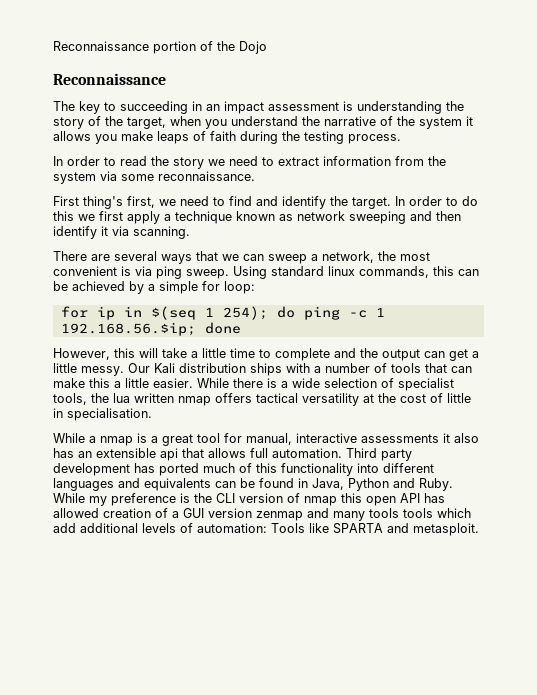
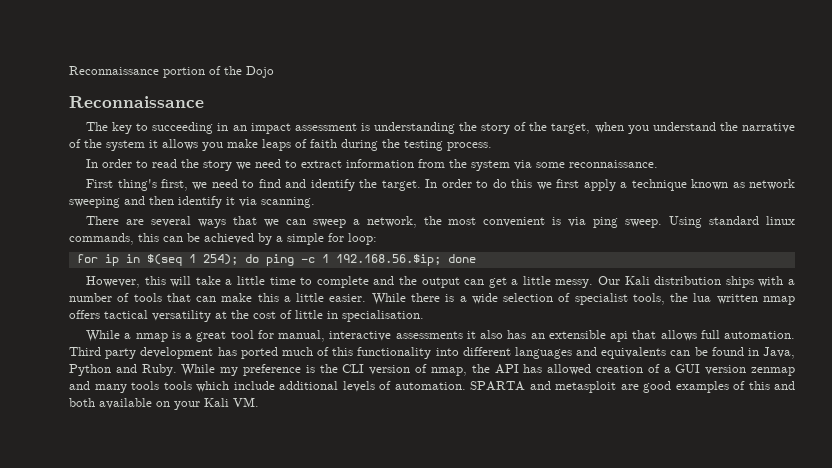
- While my preference is the CLI version of nmap this open API has allowed creation of a GUI version zenmap and many tools tools which add additional levels of automation: Tools like SPARTA and metasploit.
+ While my preference is the CLI version of nmap, the API has allowed creation of a GUI version zenmap and many tools tools which include additional levels of automation. SPARTA and metasploit are good examples of this and both available on your Kali VM.

